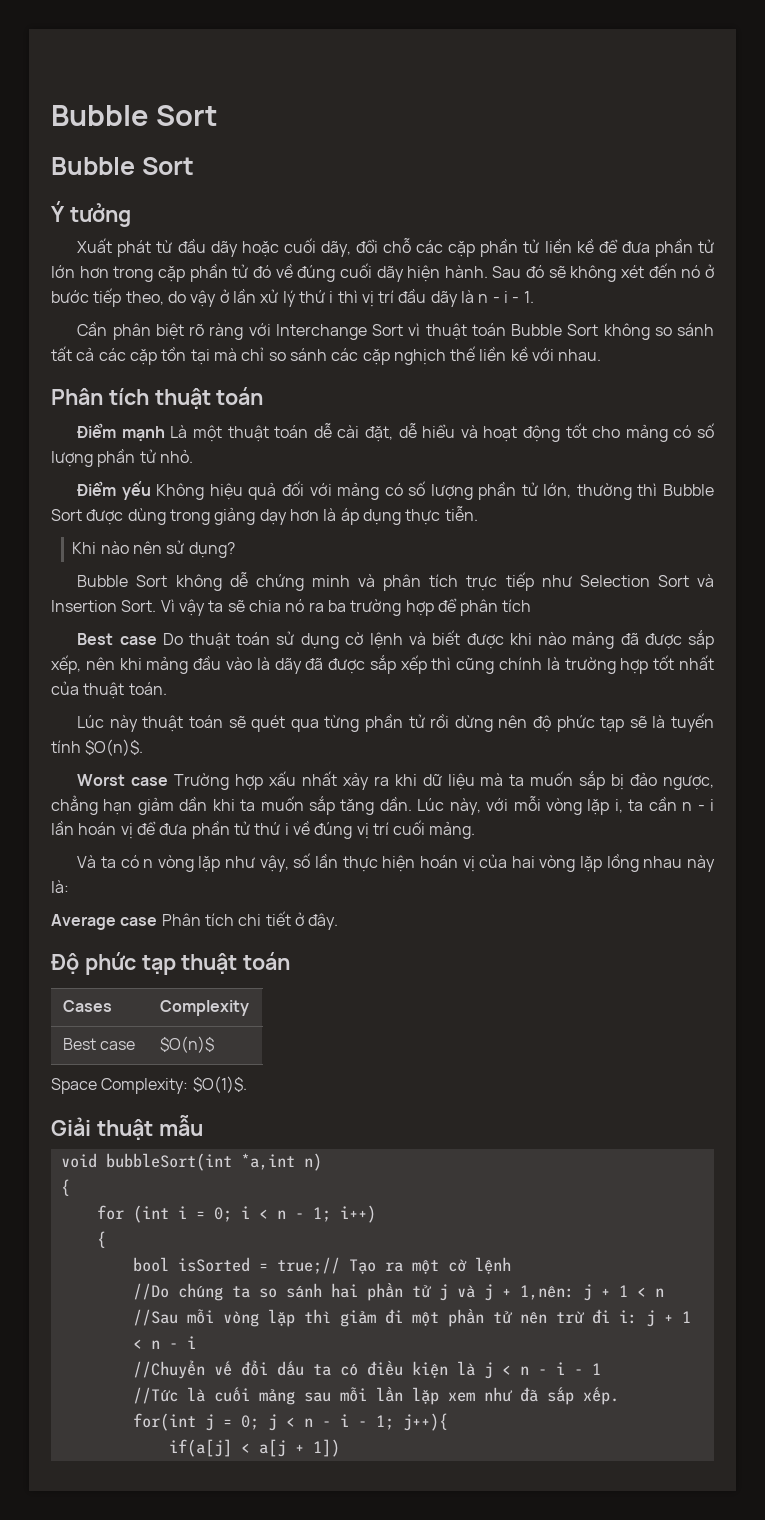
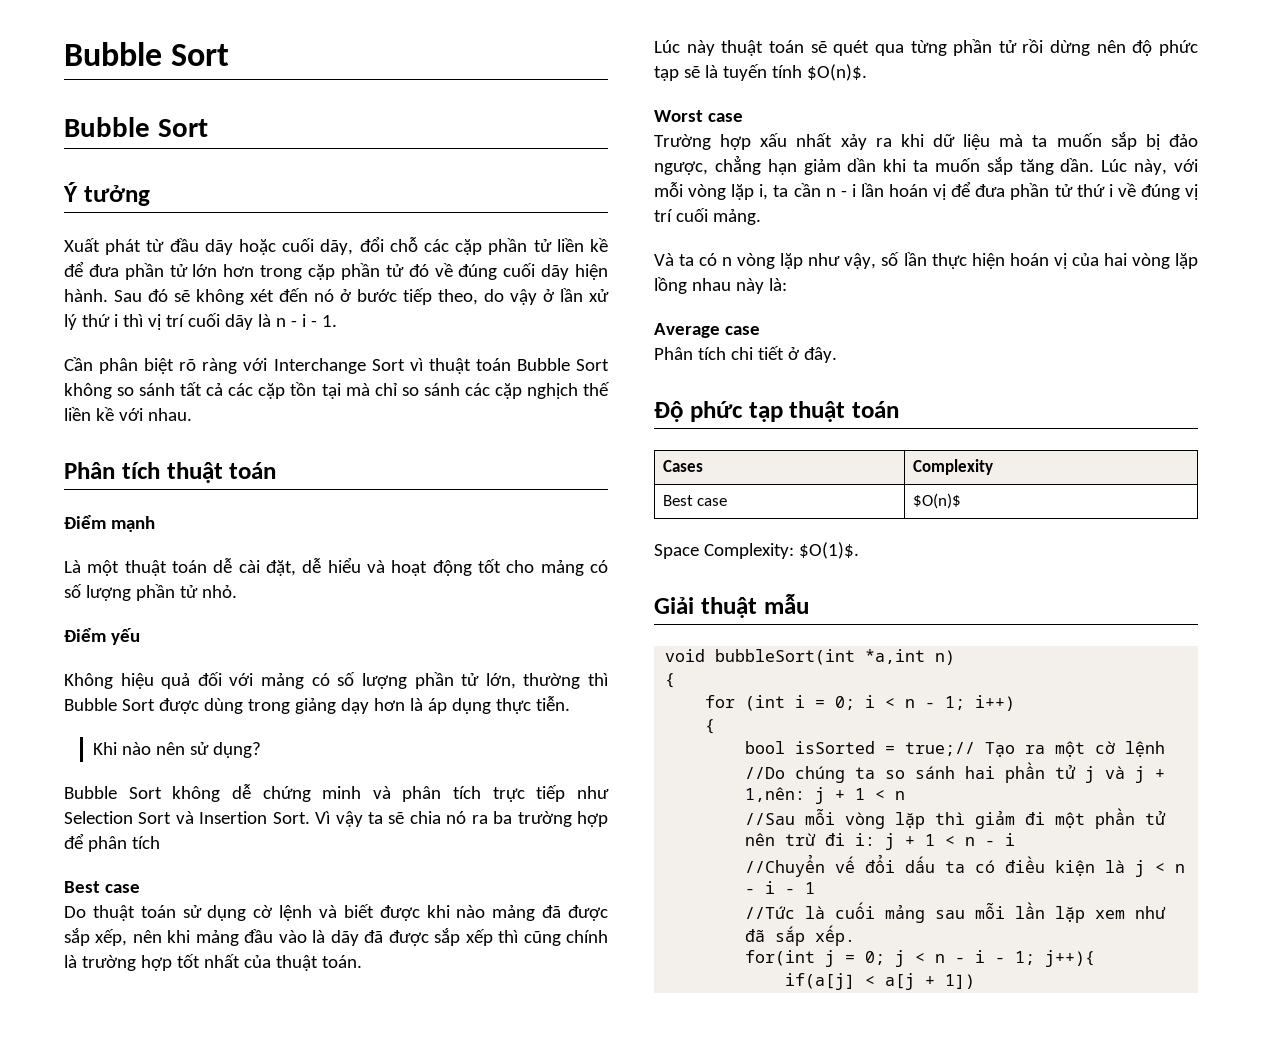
- Sau đó sẽ không xét đến nó ở bước tiếp theo, do vậy ở lần xử lý thứ i thì vị trí đầu dãy là n - i - 1.
+ Sau đó sẽ không xét đến nó ở bước tiếp theo, do vậy ở lần xử lý thứ i thì vị trí cuối dãy là n - i - 1.
- Điểm mạnh Là một thuật toán dễ cài đặt, dễ hiểu và hoạt động tốt cho mảng có số lượng phần tử nhỏ.
+ Điểm mạnh
+ Là một thuật toán dễ cài đặt, dễ hiểu và hoạt động tốt cho mảng có số lượng phần tử nhỏ.
- Điểm yếu Không hiệu quả đối với mảng có số lượng phần tử lớn, thường thì Bubble Sort được dùng trong giảng dạy hơn là áp dụng thực tiễn.
+ Điểm yếu
+ Không hiệu quả đối với mảng có số lượng phần tử lớn, thường thì Bubble Sort được dùng trong giảng dạy hơn là áp dụng thực tiễn.
  Vì vậy ta sẽ chia nó ra ba trường hợp để phân tích
- Best case Do thuật toán sử dụng cờ lệnh và biết được khi nào mảng đã được sắp xếp, nên khi mảng đầu vào là dãy đã được sắp xếp thì cũng chính là trường hợp tốt nhất của thuật toán.
+ Best case
+ Do thuật toán sử dụng cờ lệnh và biết được khi nào mảng đã được sắp xếp, nên khi mảng đầu vào là dãy đã được sắp xếp thì cũng chính là trường hợp tốt nhất của thuật toán.
- Worst case Trường hợp xấu nhất xảy ra khi dữ liệu mà ta muốn sắp bị đảo ngược, chẳng hạn giảm dần khi ta muốn sắp tăng dần.
+ Worst case
+ Trường hợp xấu nhất xảy ra khi dữ liệu mà ta muốn sắp bị đảo ngược, chẳng hạn giảm dần khi ta muốn sắp tăng dần.
- Average case Phân tích chi tiết ở đây.
+ Average case
+ Phân tích chi tiết ở đây.

